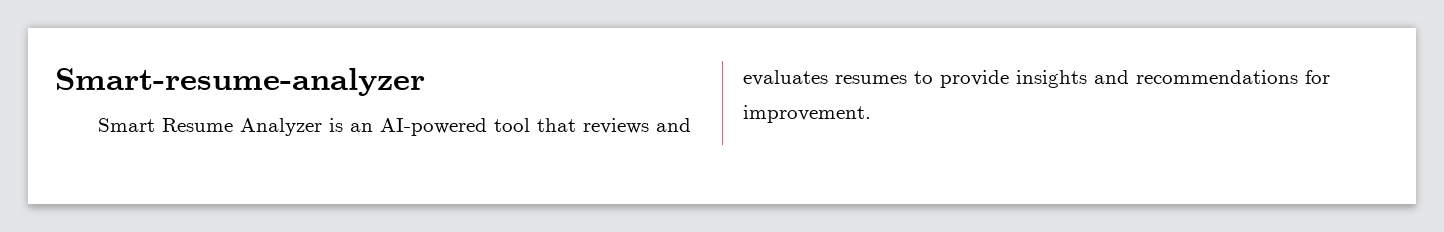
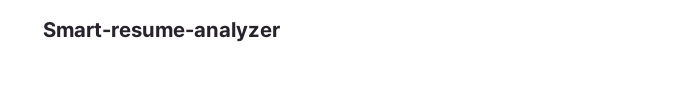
- Smart Resume Analyzer is an AI-powered tool that reviews and evaluates resumes to provide insights and recommendations for improvement.

